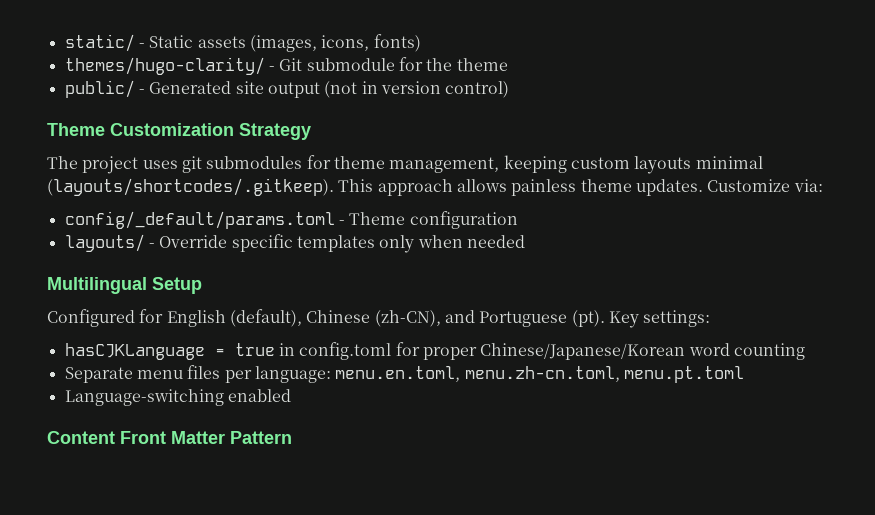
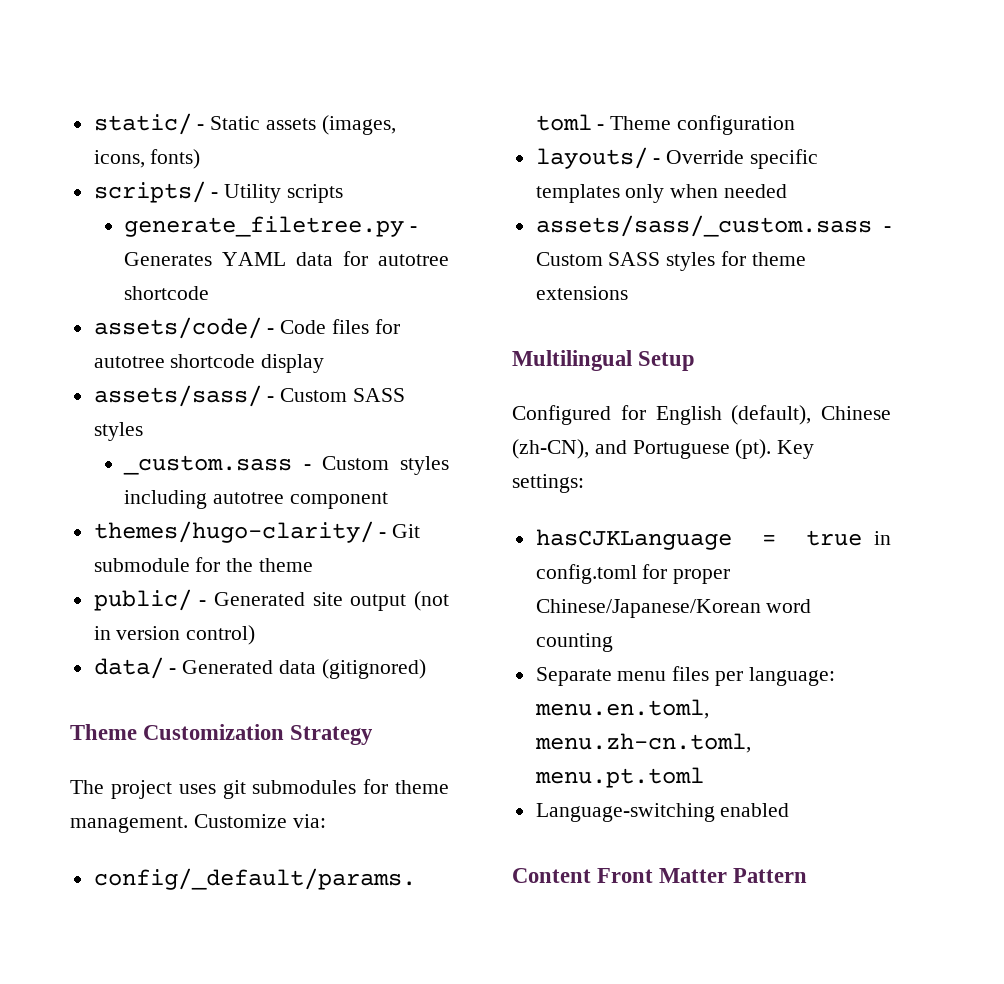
+ scripts/ - Utility scripts
+ generate_filetree.py - Generates YAML data for autotree shortcode
+ assets/code/ - Code files for autotree shortcode display
+ assets/sass/ - Custom SASS styles
+ _custom.sass - Custom styles including autotree component
+ data/ - Generated data (gitignored)
- The project uses git submodules for theme management, keeping custom layouts minimal (layouts/shortcodes/.gitkeep). This approach allows painless theme updates.
+ The project uses git submodules for theme management.
+ assets/sass/_custom.sass - Custom SASS styles for theme extensions

